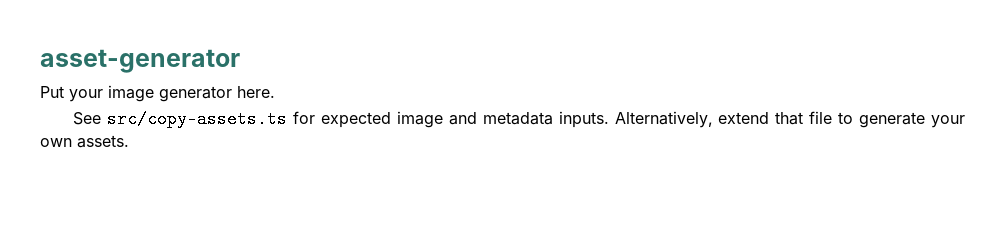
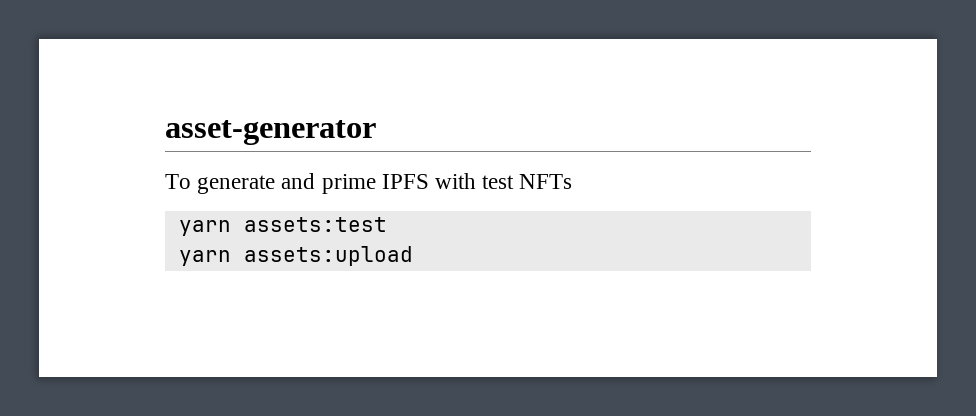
- Put your image generator here.
- See src/copy-assets.ts for expected image and metadata inputs. Alternatively, extend that file to generate your own assets.
+ To generate and prime IPFS with test NFTs
+ yarn assets:test
+ yarn assets:upload

